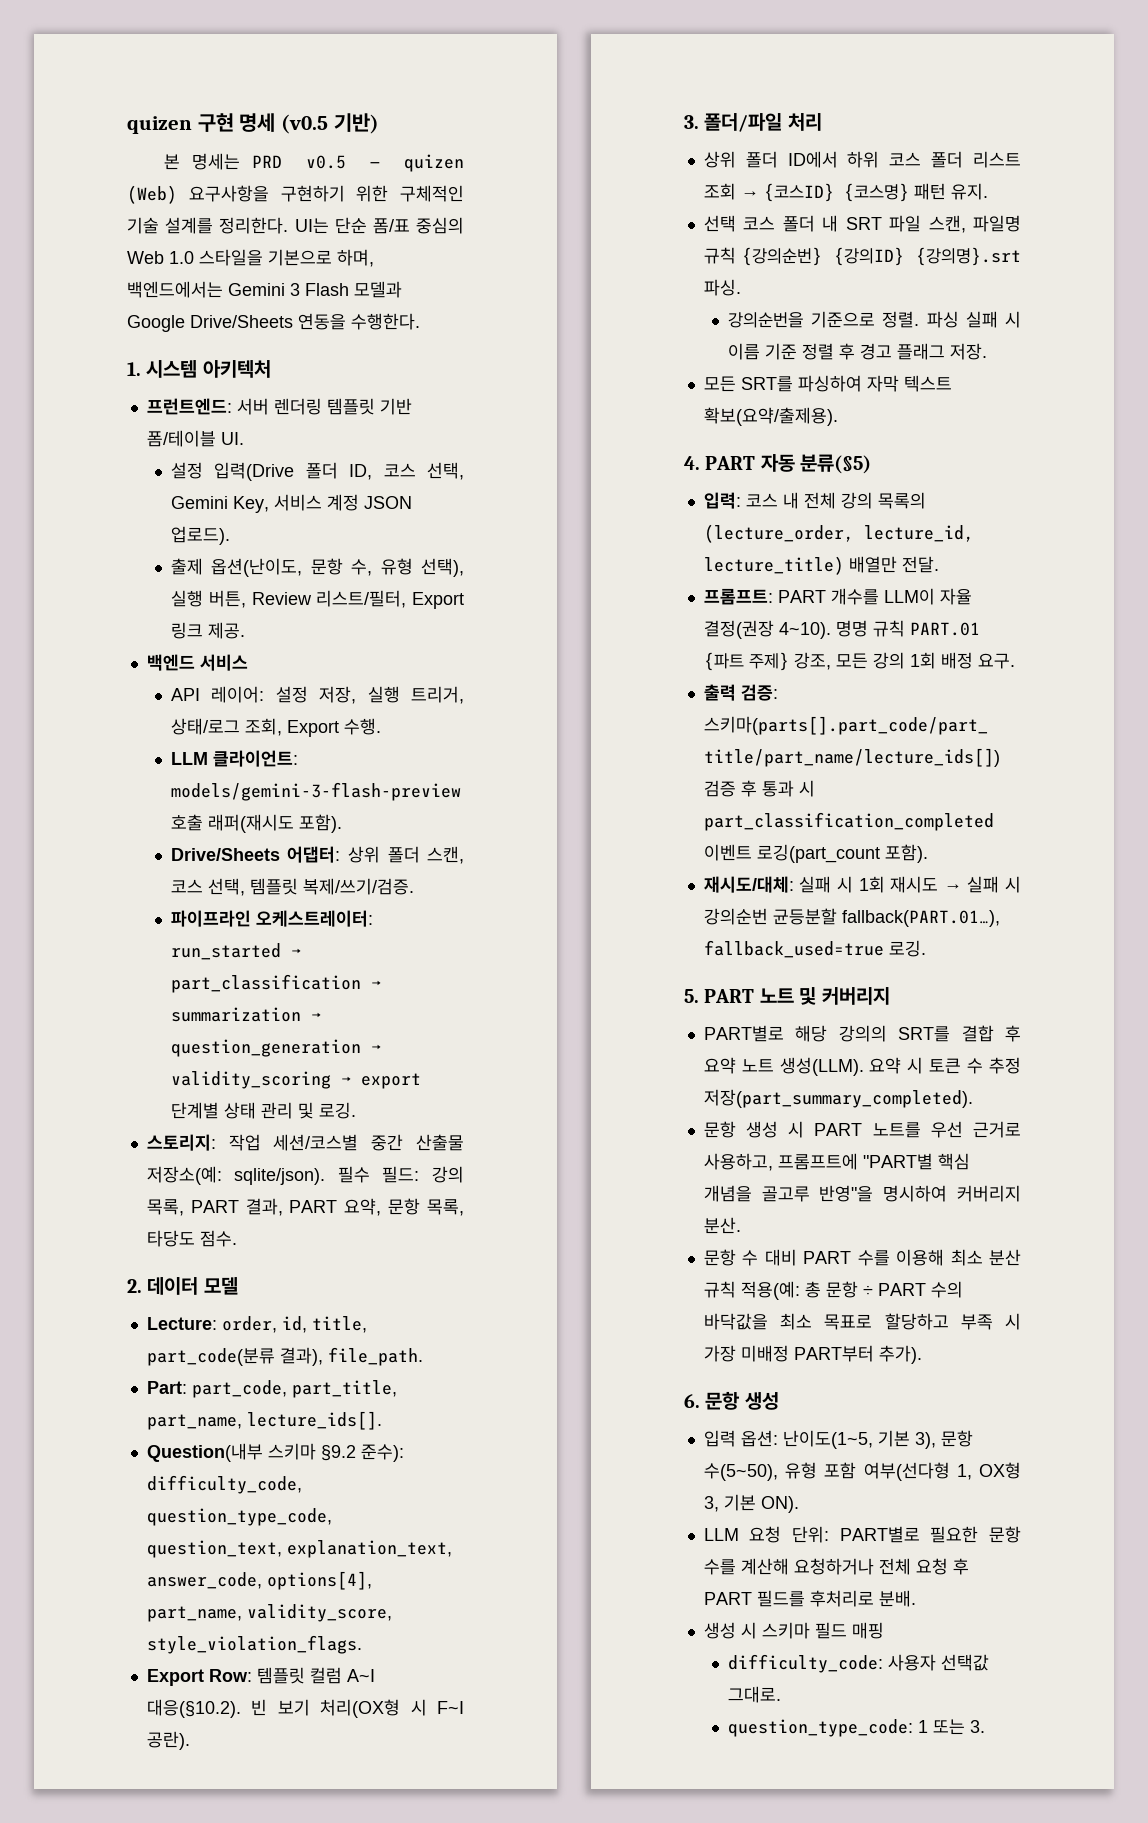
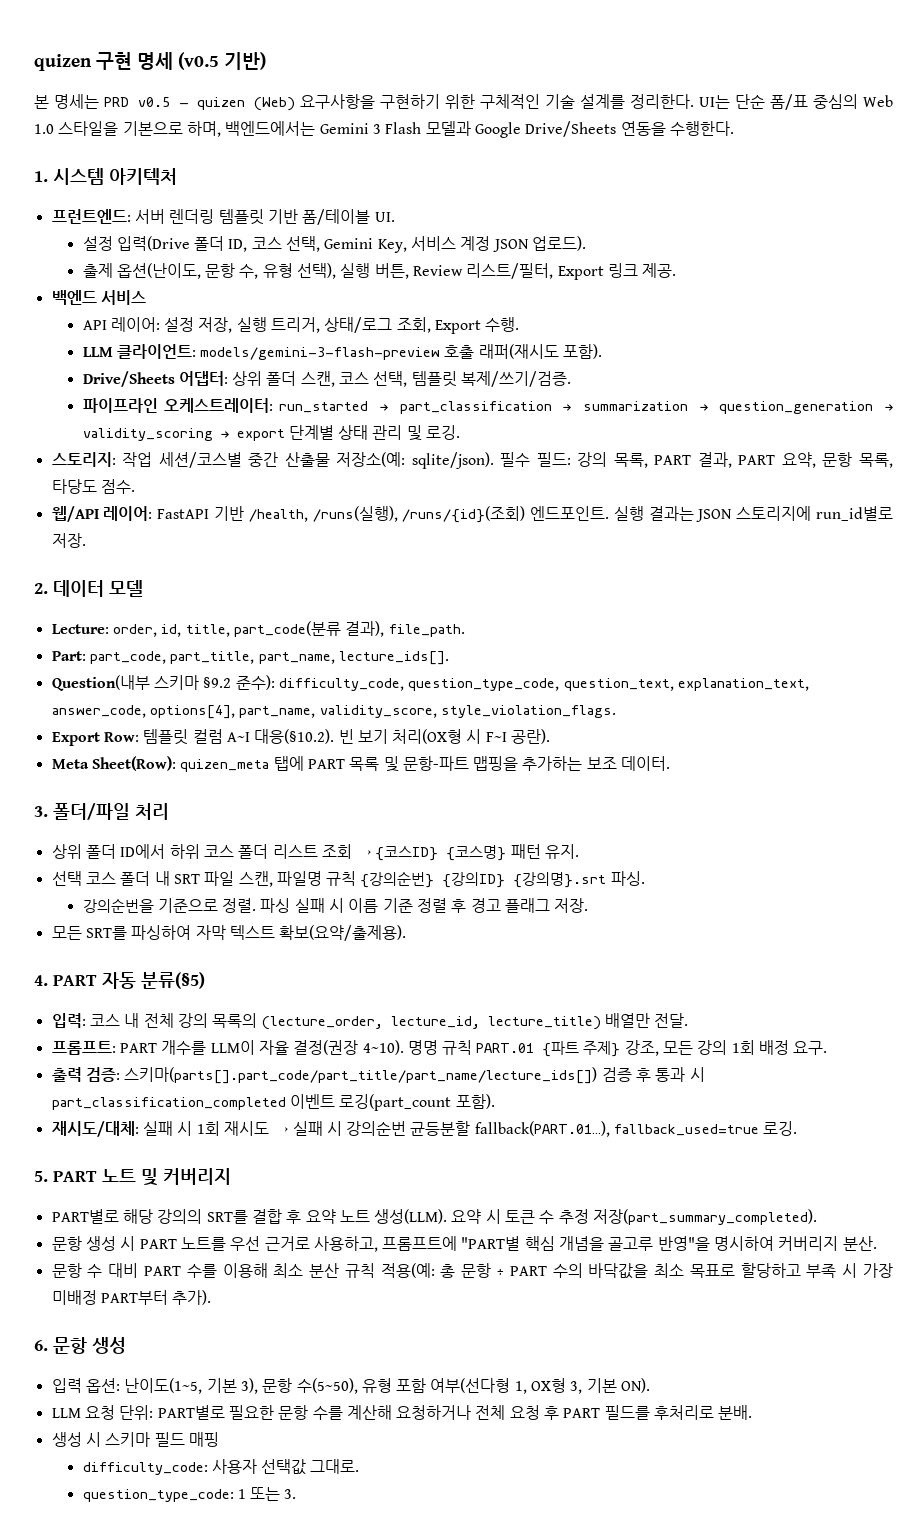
+ 웹/API 레이어: FastAPI 기반 /health, /runs(실행), /runs/{id}(조회) 엔드포인트. 실행 결과는 JSON 스토리지에 run_id별로 저장.
+ Meta Sheet(Row): quizen_meta 탭에 PART 목록 및 문항-파트 맵핑을 추가하는 보조 데이터.

